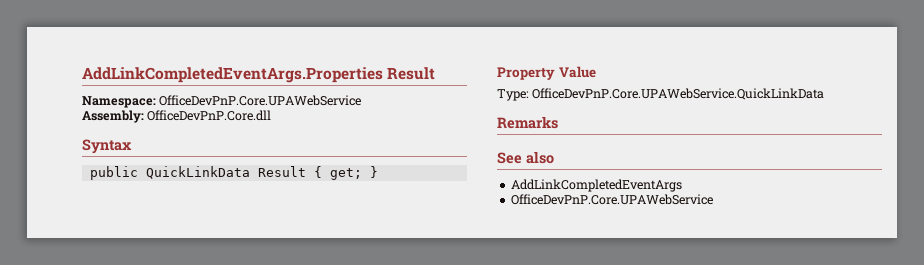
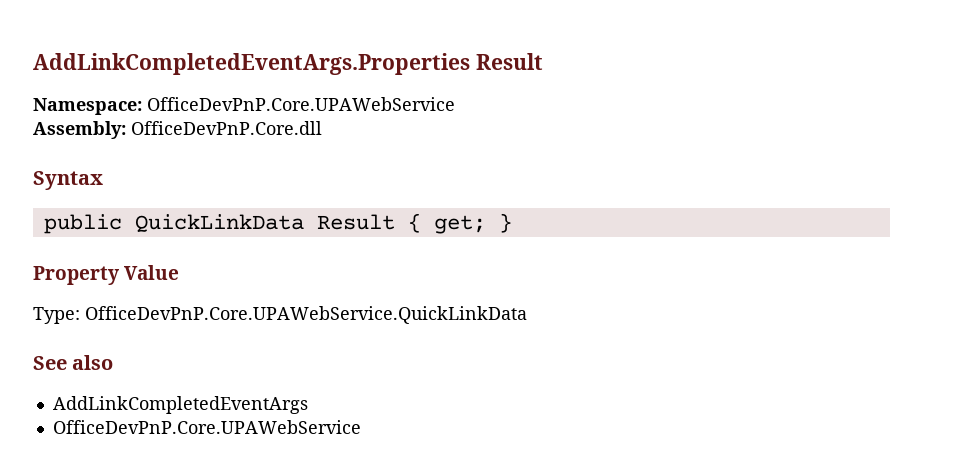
- Remarks

